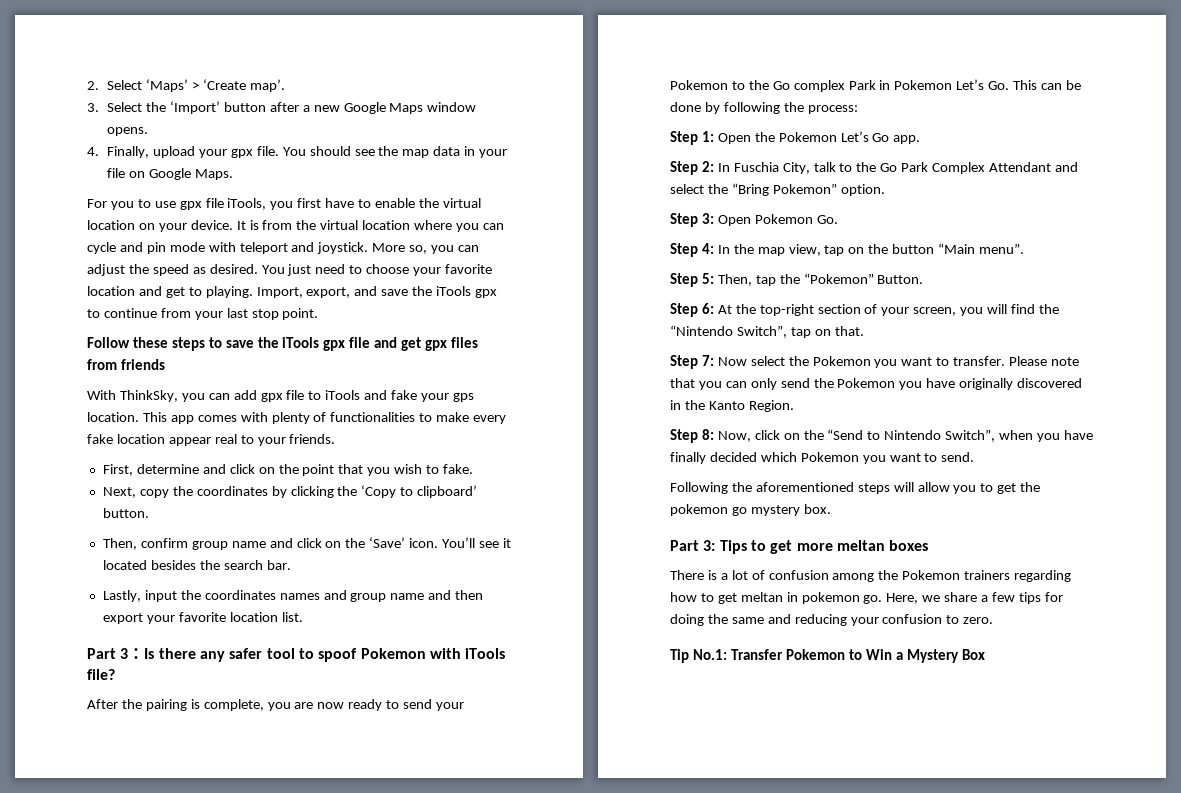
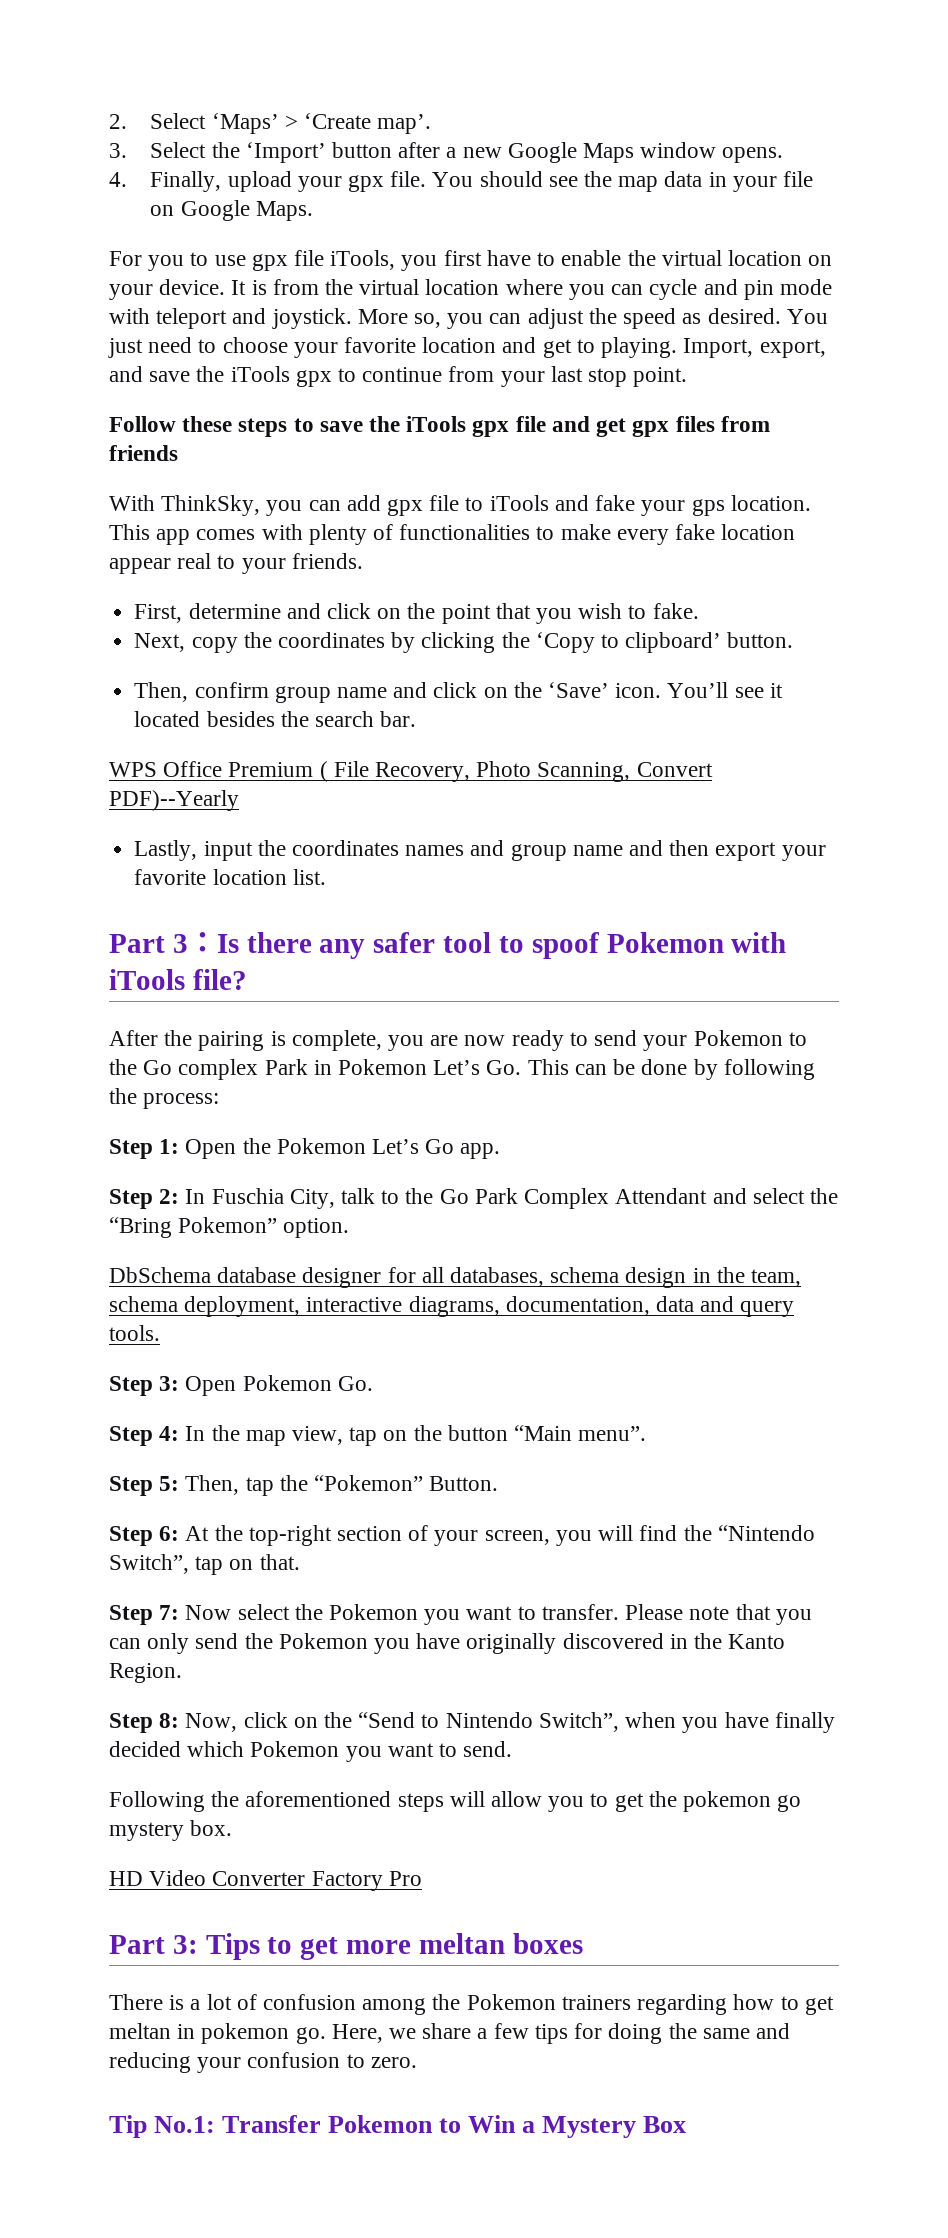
+ WPS Office Premium ( File Recovery, Photo Scanning, Convert PDF)--Yearly
+ DbSchema database designer for all databases, schema design in the team, schema deployment, interactive diagrams, documentation, data and query tools.
+ HD Video Converter Factory Pro

